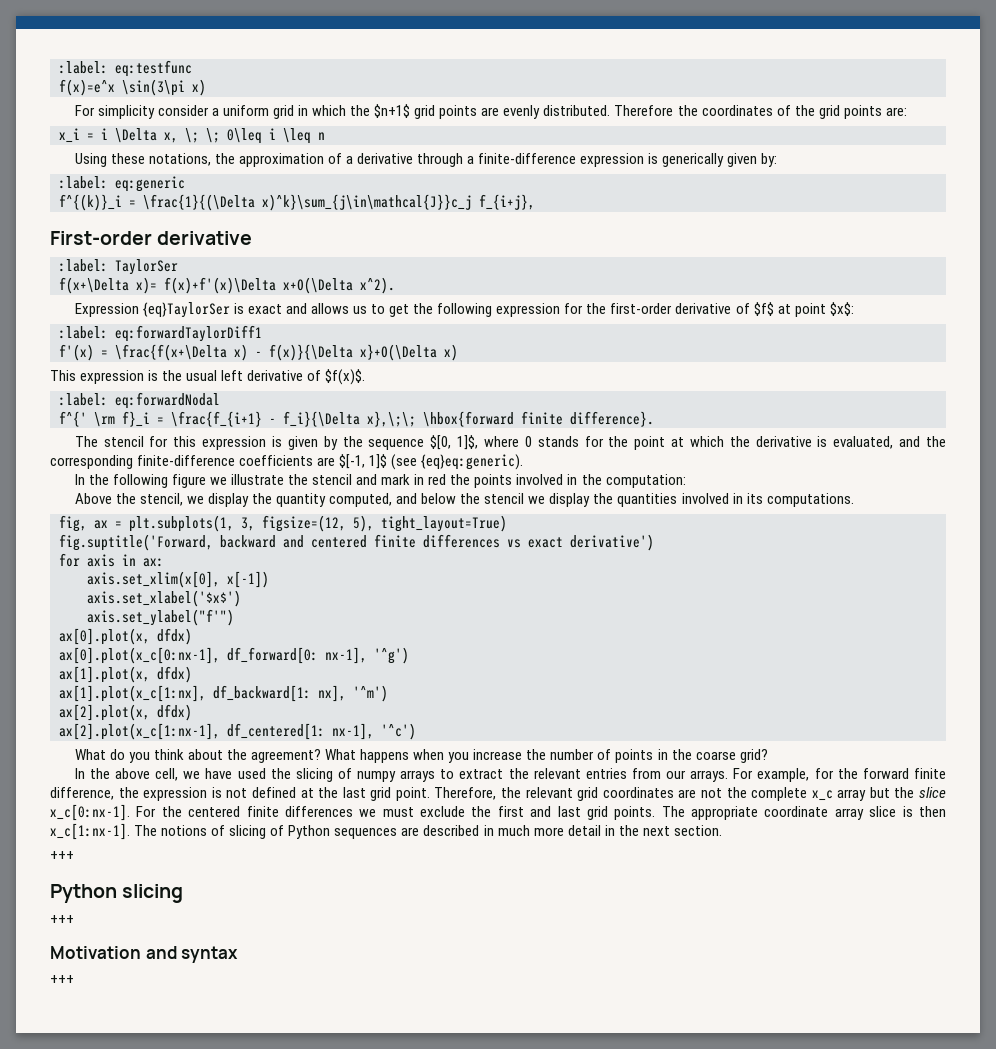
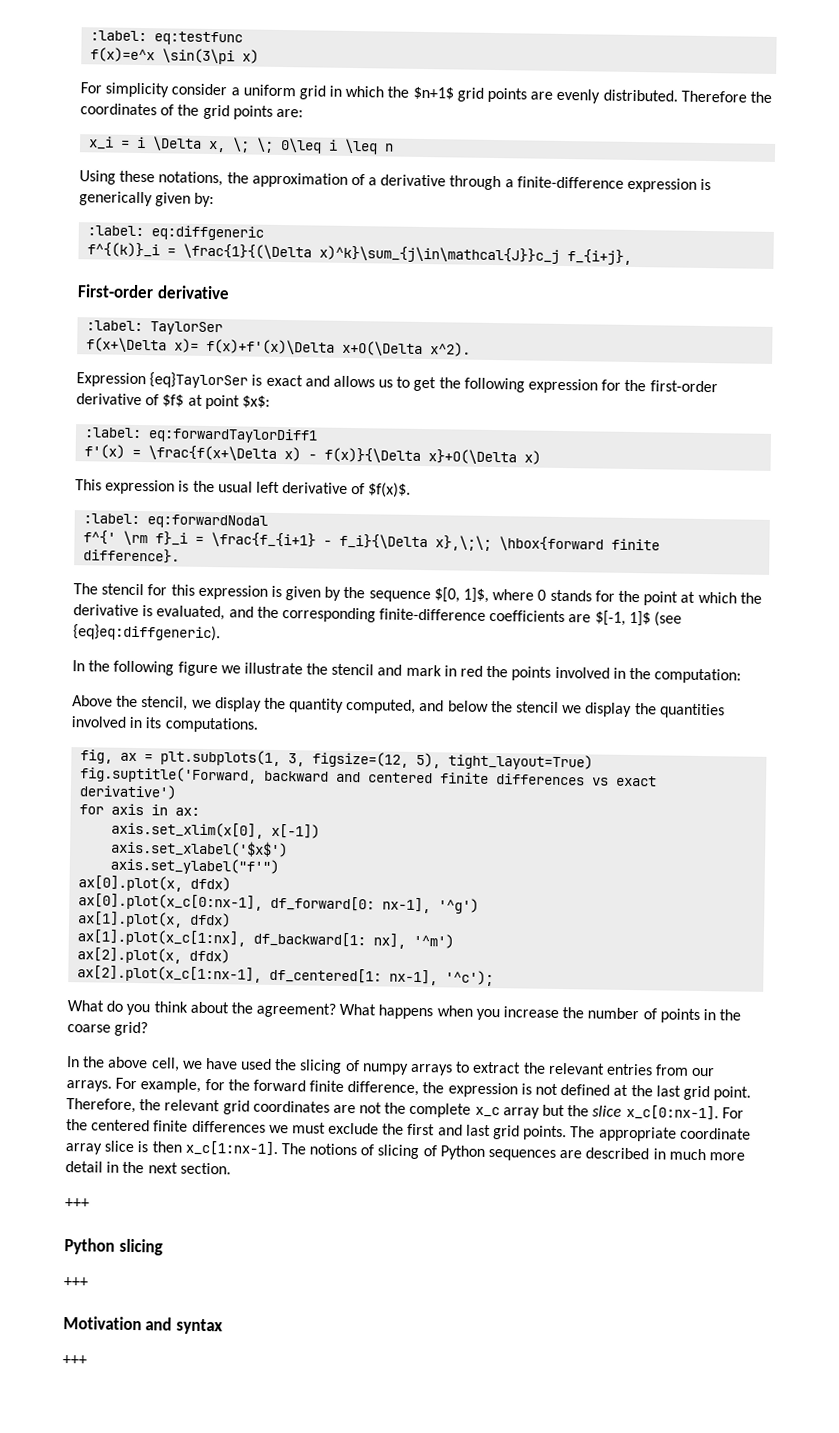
- :label: eq:generic
+ :label: eq:diffgeneric
- The stencil for this expression is given by the sequence $[0, 1]$, where 0 stands for the point at which the derivative is evaluated, and the corresponding finite-difference coefficients are $[-1, 1]$ (see {eq}eq:generic).
+ The stencil for this expression is given by the sequence $[0, 1]$, where 0 stands for the point at which the derivative is evaluated, and the corresponding finite-difference coefficients are $[-1, 1]$ (see {eq}eq:diffgeneric).
- ax[2].plot(x_c[1:nx-1], df_centered[1: nx-1], '^c')
+ ax[2].plot(x_c[1:nx-1], df_centered[1: nx-1], '^c');

